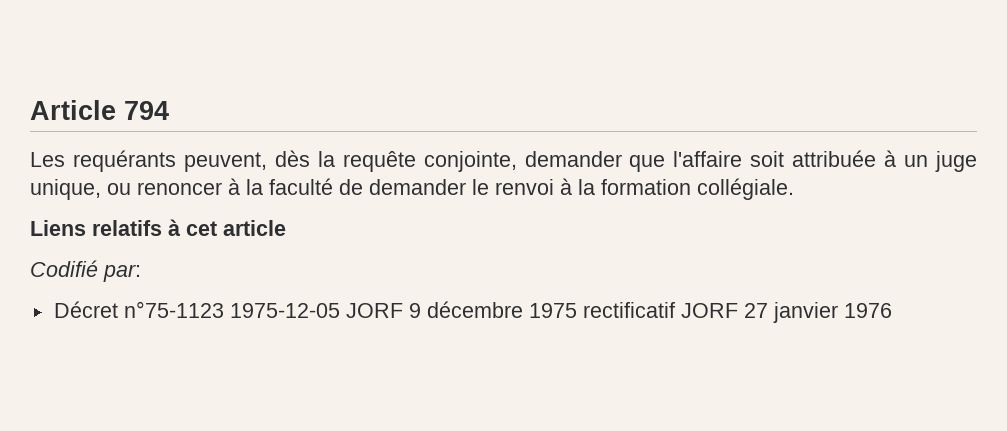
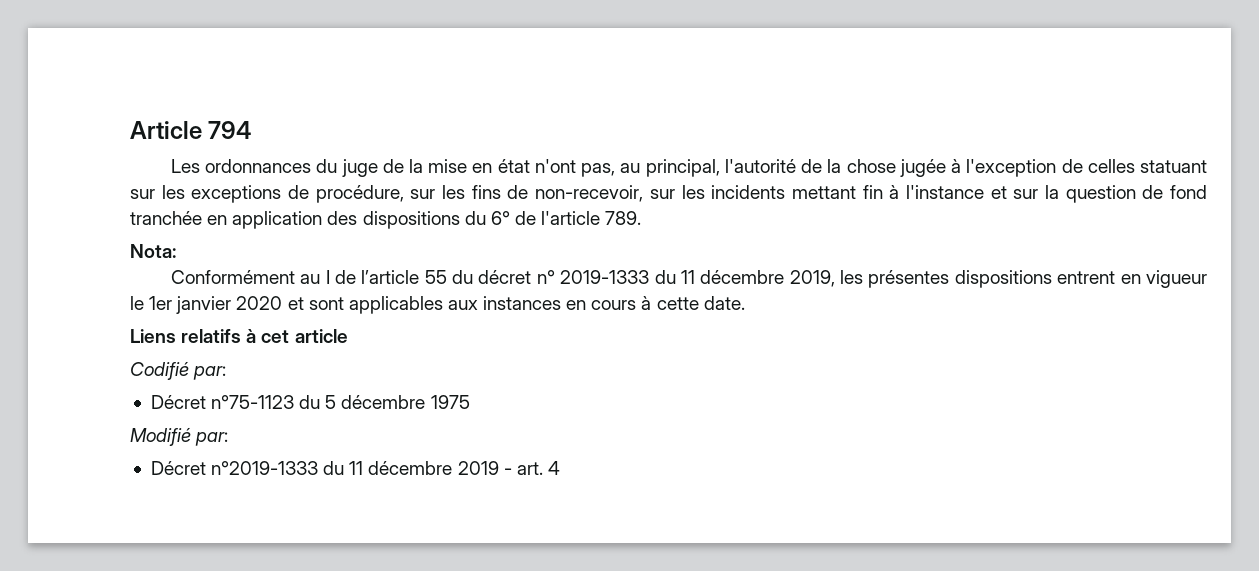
- Les requérants peuvent, dès la requête conjointe, demander que l'affaire soit attribuée à un juge unique, ou renoncer à la faculté de demander le renvoi à la formation collégiale.
+ Les ordonnances du juge de la mise en état n'ont pas, au principal, l'autorité de la chose jugée à l'exception de celles statuant sur les exceptions de procédure, sur les fins de non-recevoir, sur les incidents mettant fin à l'instance et sur la question de fond tranchée en application des dispositions du 6° de l'article 789.
+ Nota:
+ Conformément au I de l’article 55 du décret n° 2019-1333 du 11 décembre 2019, les présentes dispositions entrent en vigueur le 1er janvier 2020 et sont applicables aux instances en cours à cette date.
- Décret n°75-1123 1975-12-05 JORF 9 décembre 1975 rectificatif JORF 27 janvier 1976
+ Décret n°75-1123 du 5 décembre 1975
+ Modifié par:
+ Décret n°2019-1333 du 11 décembre 2019 - art. 4

